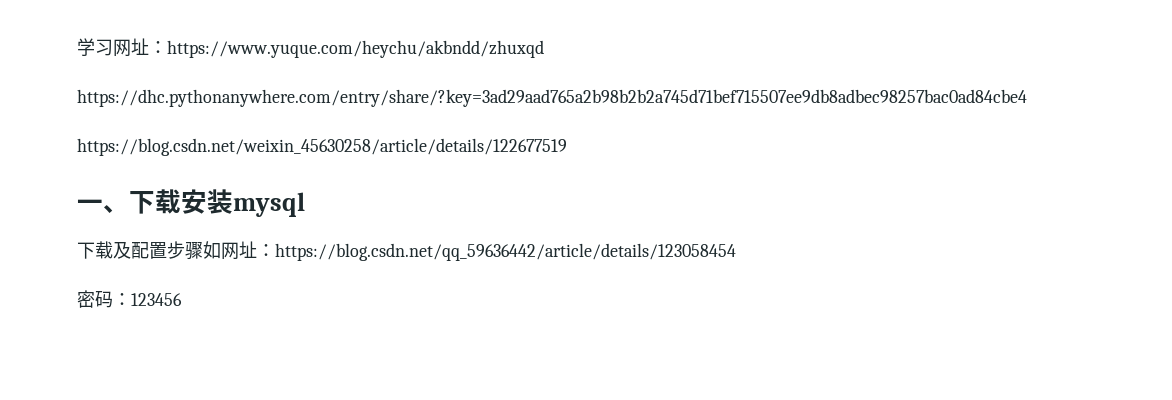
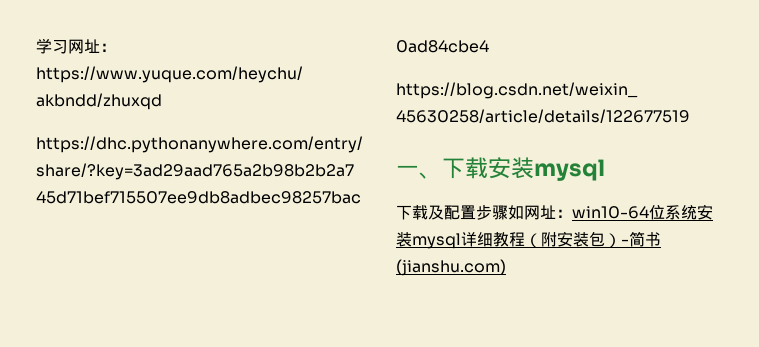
- 下载及配置步骤如网址：https://blog.csdn.net/qq_59636442/article/details/123058454
- 密码：123456
+ 下载及配置步骤如网址：win10-64位系统安装mysql详细教程（附安装包）-简书(jianshu.com)

